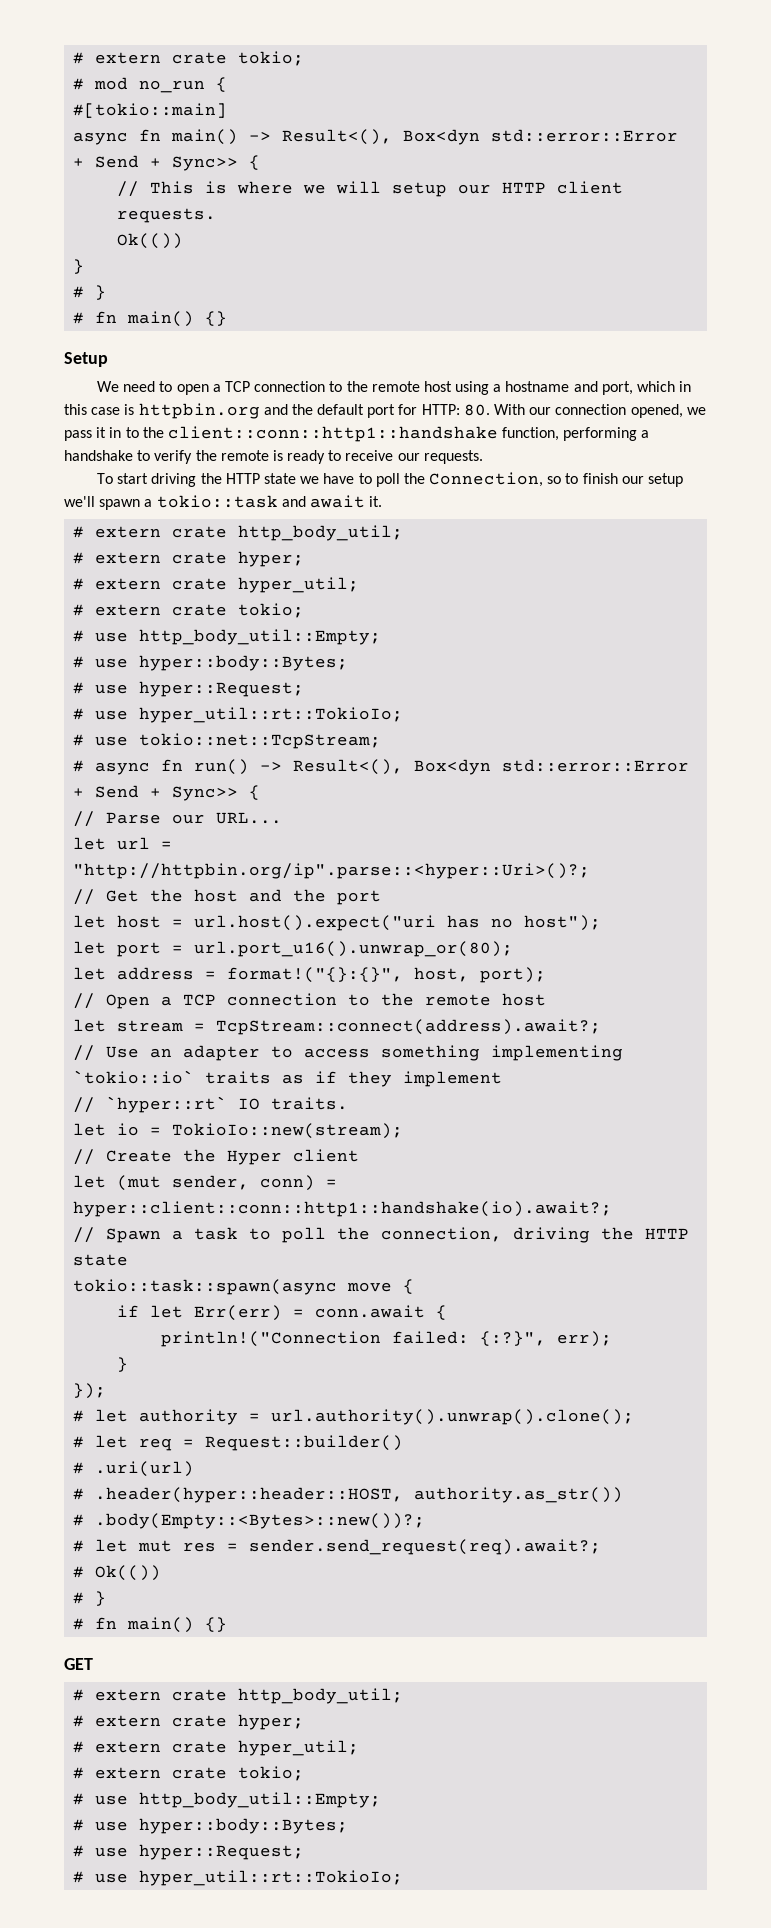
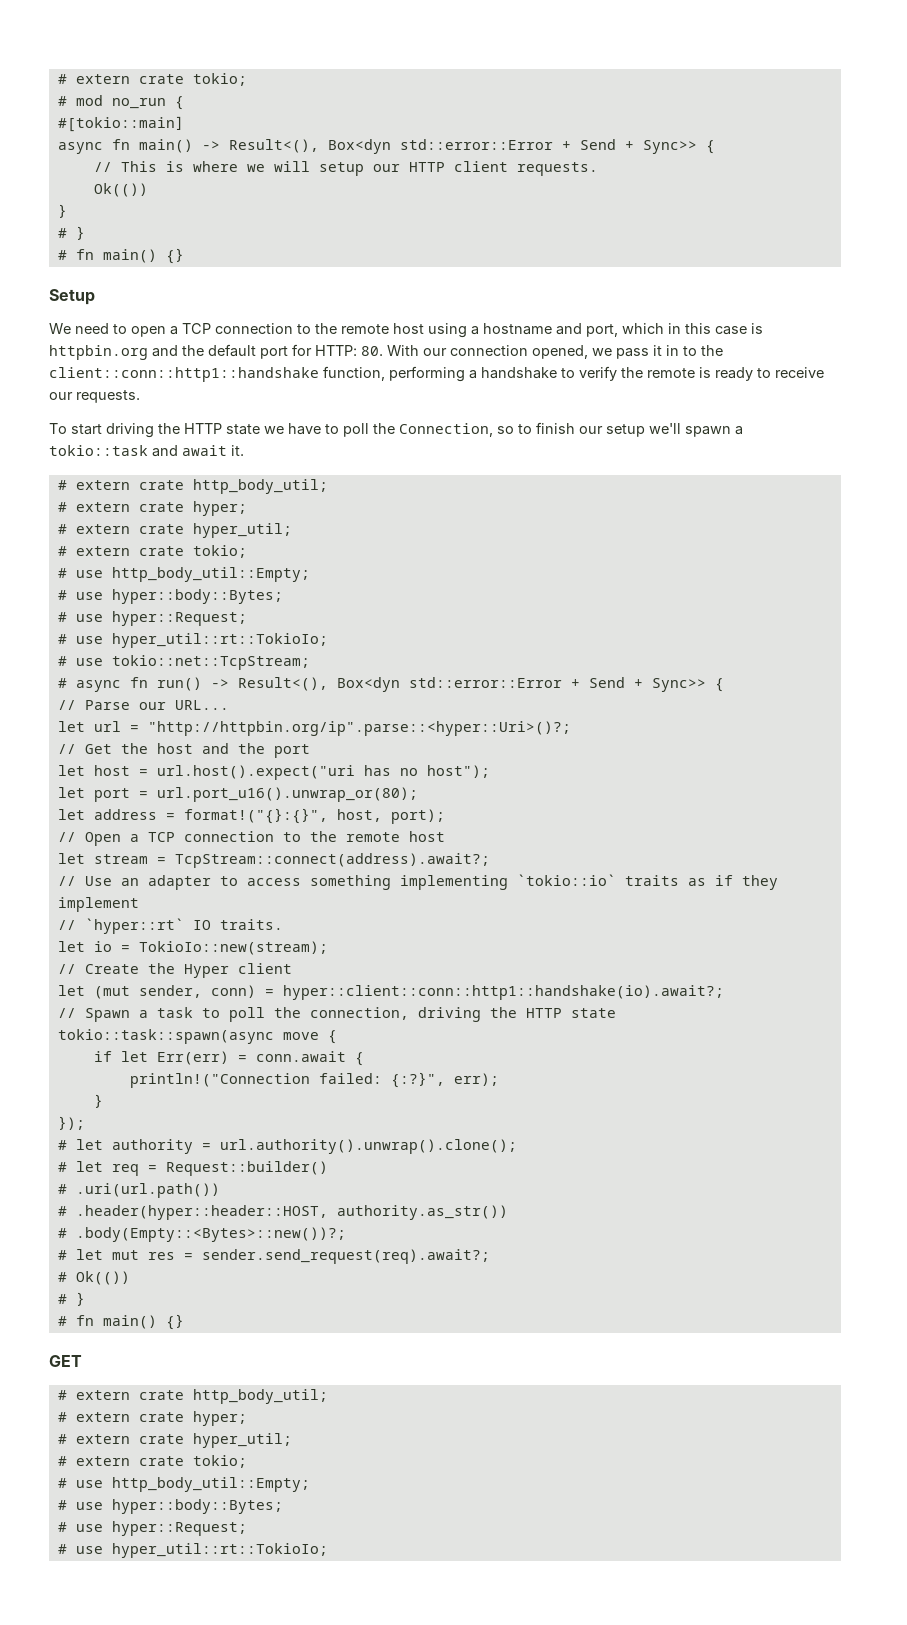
- # .uri(url)
+ # .uri(url.path())

